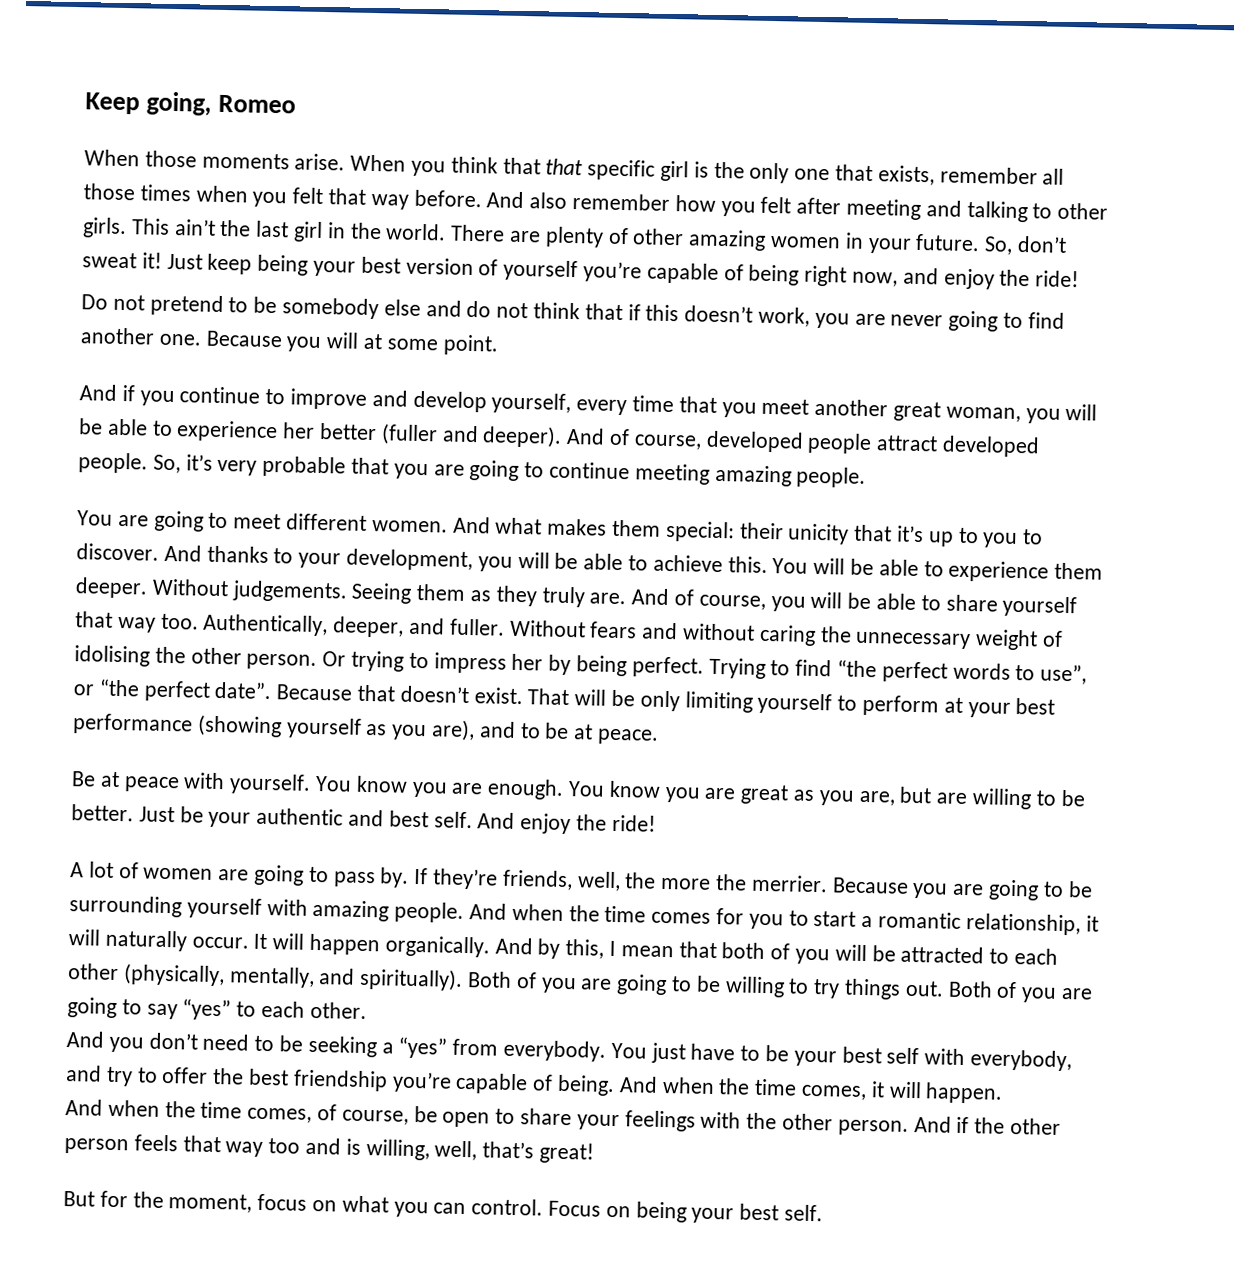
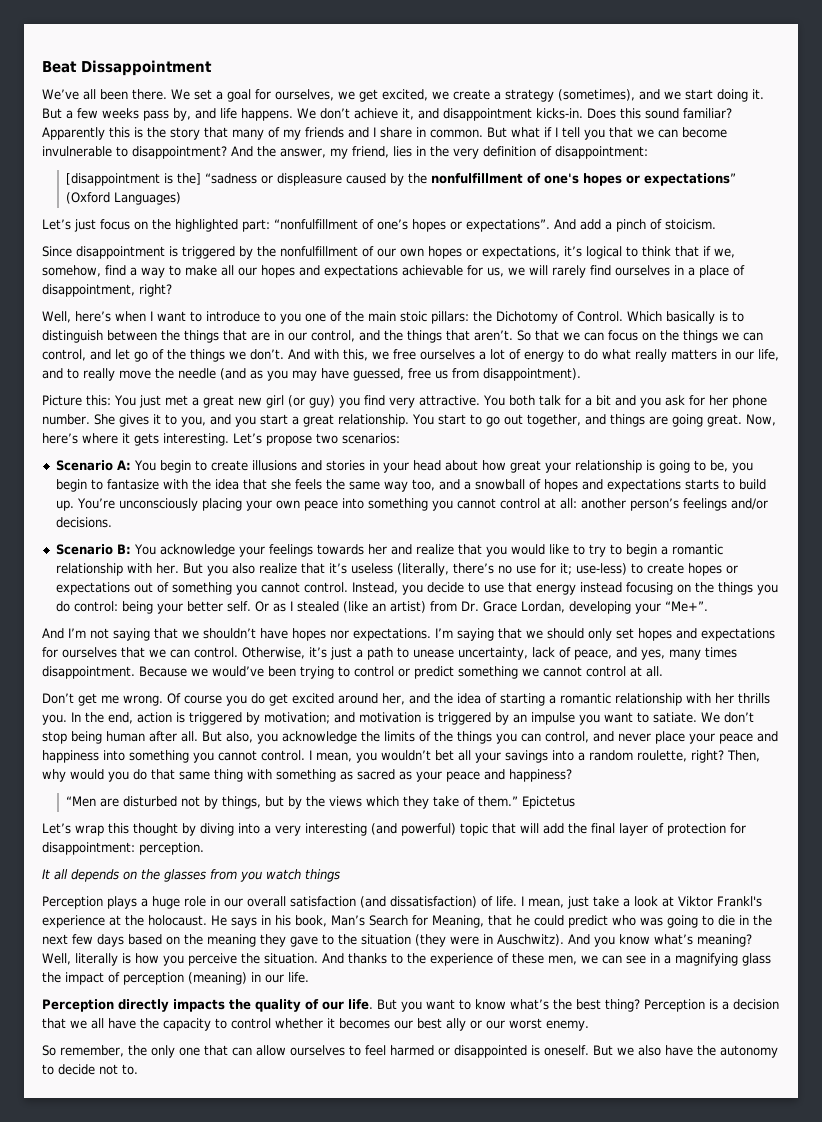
- Keep going, Romeo
- When those moments arise. When you think that that specific girl is the only one that exists, remember all those times when you felt that way before. And also remember how you felt after meeting and talking to other girls. This ain’t the last girl in the world. There are plenty of other amazing women in your future. So, don’t sweat it! Just keep being your best version of yourself you’re capable of being right now, and enjoy the ride!
- Do not pretend to be somebody else and do not think that if this doesn’t work, you are never going to find another one. Because you will at some point.
- And if you continue to improve and develop yourself, every time that you meet another great woman, you will be able to experience her better (fuller and deeper). And of course, developed people attract developed people. So, it’s very probable that you are going to continue meeting amazing people.
- You are going to meet different women. And what makes them special: their unicity that it’s up to you to discover. And thanks to your development, you will be able to achieve this. You will be able to experience them deeper. Without judgements. Seeing them as they truly are. And of course, you will be able to share yourself that way too. Authentically, deeper, and fuller. Without fears and without caring the unnecessary weight of idolising the other person. Or trying to impress her by being perfect. Trying to find “the perfect words to use”, or “the perfect date”. Because that doesn’t exist. That will be only limiting yourself to perform at your best performance (showing yourself as you are), and to be at peace.
- Be at peace with yourself. You know you are enough. You know you are great as you are, but are willing to be better. Just be your authentic and best self. And enjoy the ride!
- A lot of women are going to pass by. If they’re friends, well, the more the merrier. Because you are going to be surrounding yourself with amazing people. And when the time comes for you to start a romantic relationship, it will naturally occur. It will happen organically. And by this, I mean that both of you will be attracted to each other (physically, mentally, and spiritually). Both of you are going to be willing to try things out. Both of you are going to say “yes” to each other.
- And you don’t need to be seeking a “yes” from everybody. You just have to be your best self with everybody, and try to offer the best friendship you’re capable of being. And when the time comes, it will happen.
- And when the time comes, of course, be open to share your feelings with the other person. And if the other person feels that way too and is willing, well, that’s great!
- But for the moment, focus on what you can control. Focus on being your best self.
+ Beat Dissappointment
+ We’ve all been there. We set a goal for ourselves, we get excited, we create a strategy (sometimes), and we start doing it. But a few weeks pass by, and life happens. We don’t achieve it, and disappointment kicks-in. Does this sound familiar? Apparently this is the story that many of my friends and I share in common. But what if I tell you that we can become invulnerable to disappointment? And the answer, my friend, lies in the very definition of disappointment:
+ [disappointment is the] “sadness or displeasure caused by the nonfulfillment of one's hopes or expectations” (Oxford Languages)
+ Let’s just focus on the highlighted part: “nonfulfillment of one’s hopes or expectations”. And add a pinch of stoicism.
+ Since disappointment is triggered by the nonfulfillment of our own hopes or expectations, it’s logical to think that if we, somehow, find a way to make all our hopes and expectations achievable for us, we will rarely find ourselves in a place of disappointment, right?
+ Well, here’s when I want to introduce to you one of the main stoic pillars: the Dichotomy of Control. Which basically is to distinguish between the things that are in our control, and the things that aren’t. So that we can focus on the things we can control, and let go of the things we don’t. And with this, we free ourselves a lot of energy to do what really matters in our life, and to really move the needle (and as you may have guessed, free us from disappointment).
+ Picture this: You just met a great new girl (or guy) you find very attractive. You both talk for a bit and you ask for her phone number. She gives it to you, and you start a great relationship. You start to go out together, and things are going great. Now, here’s where it gets interesting. Let’s propose two scenarios:
+ Scenario A: You begin to create illusions and stories in your head about how great your relationship is going to be, you begin to fantasize with the idea that she feels the same way too, and a snowball of hopes and expectations starts to build up. You’re unconsciously placing your own peace into something you cannot control at all: another person’s feelings and/or decisions.
+ Scenario B: You acknowledge your feelings towards her and realize that you would like to try to begin a romantic relationship with her. But you also realize that it’s useless (literally, there’s no use for it; use-less) to create hopes or expectations out of something you cannot control. Instead, you decide to use that energy instead focusing on the things you do control: being your better self. Or as I stealed (like an artist) from Dr. Grace Lordan, developing your “Me+”.
+ And I’m not saying that we shouldn’t have hopes nor expectations. I’m saying that we should only set hopes and expectations for ourselves that we can control. Otherwise, it’s just a path to unease uncertainty, lack of peace, and yes, many times disappointment. Because we would’ve been trying to control or predict something we cannot control at all.
+ Don’t get me wrong. Of course you do get excited around her, and the idea of starting a romantic relationship with her thrills you. In the end, action is triggered by motivation; and motivation is triggered by an impulse you want to satiate. We don’t stop being human after all. But also, you acknowledge the limits of the things you can control, and never place your peace and happiness into something you cannot control. I mean, you wouldn’t bet all your savings into a random roulette, right? Then, why would you do that same thing with something as sacred as your peace and happiness?
+ “Men are disturbed not by things, but by the views which they take of them.” Epictetus
+ Let’s wrap this thought by diving into a very interesting (and powerful) topic that will add the final layer of protection for disappointment: perception.
+ It all depends on the glasses from you watch things
+ Perception plays a huge role in our overall satisfaction (and dissatisfaction) of life. I mean, just take a look at Viktor Frankl's experience at the holocaust. He says in his book, Man’s Search for Meaning, that he could predict who was going to die in the next few days based on the meaning they gave to the situation (they were in Auschwitz). And you know what’s meaning? Well, literally is how you perceive the situation. And thanks to the experience of these men, we can see in a magnifying glass the impact of perception (meaning) in our life.
+ Perception directly impacts the quality of our life. But you want to know what’s the best thing? Perception is a decision that we all have the capacity to control whether it becomes our best ally or our worst enemy.
+ So remember, the only one that can allow ourselves to feel harmed or disappointed is oneself. But we also have the autonomy to decide not to.

